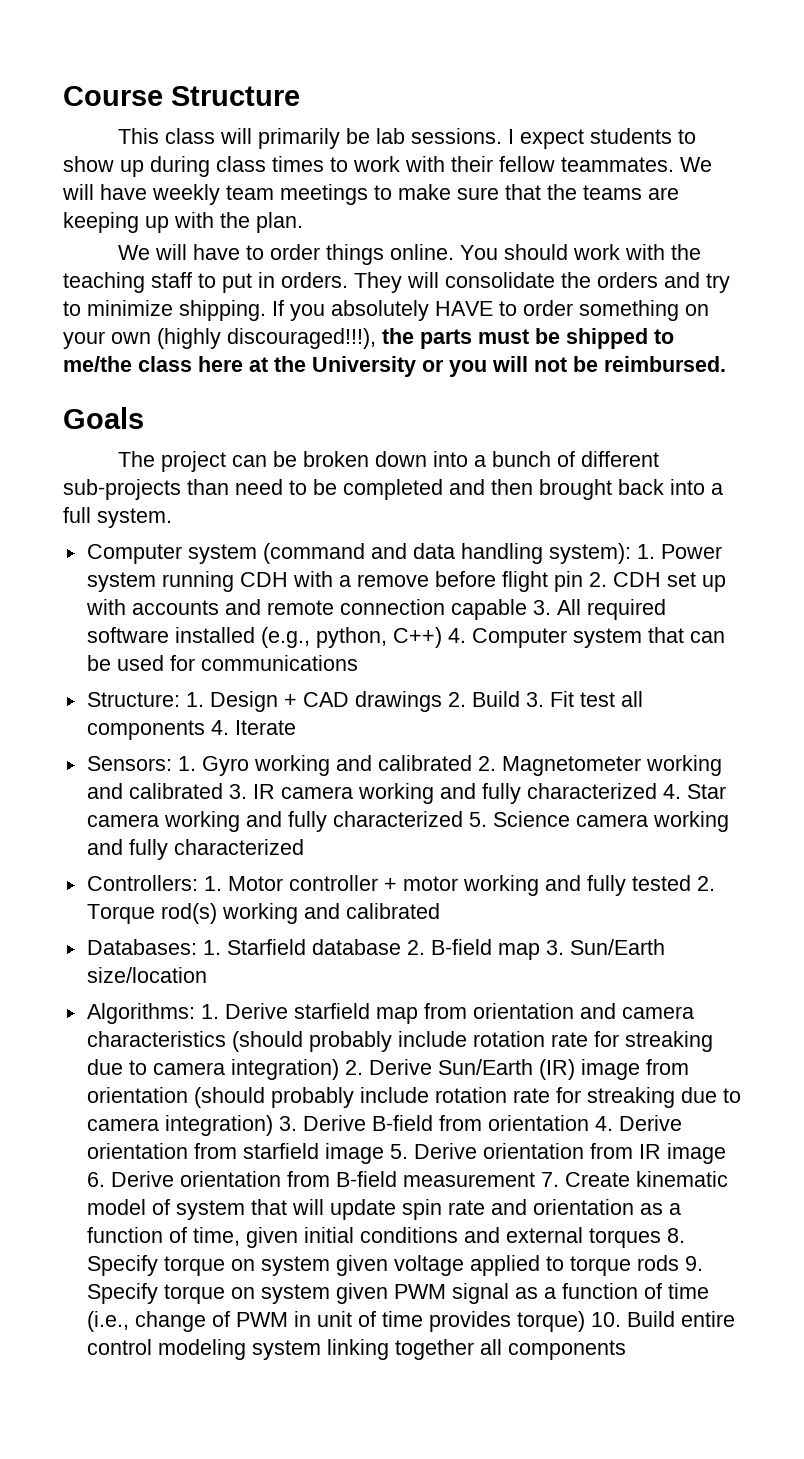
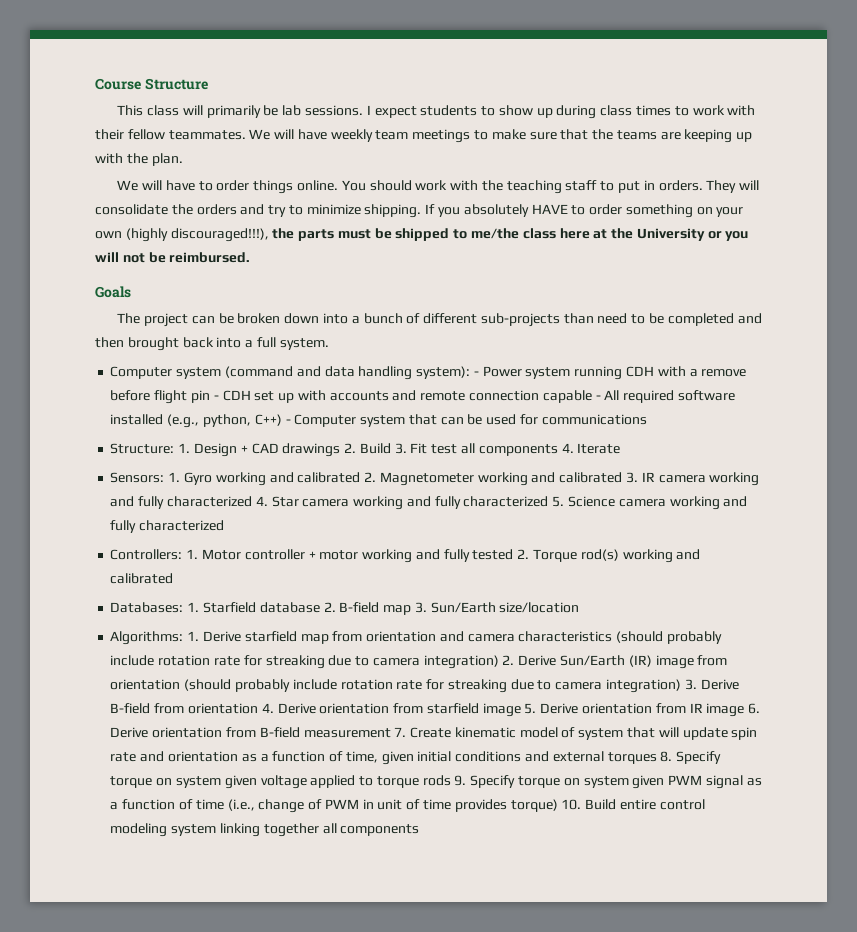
- Computer system (command and data handling system): 1. Power system running CDH with a remove before flight pin 2. CDH set up with accounts and remote connection capable 3. All required software installed (e.g., python, C++) 4. Computer system that can be used for communications
+ Computer system (command and data handling system): - Power system running CDH with a remove before flight pin - CDH set up with accounts and remote connection capable - All required software installed (e.g., python, C++) - Computer system that can be used for communications

